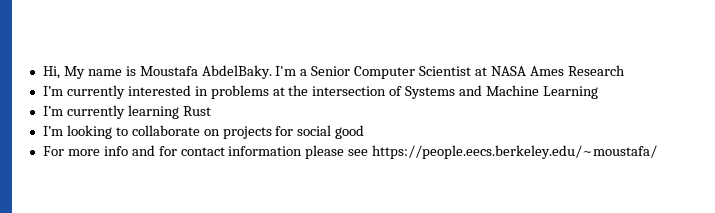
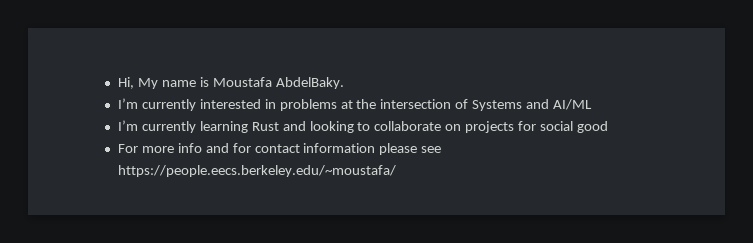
- I'm a Senior Computer Scientist at NASA Ames Research
- I’m currently interested in problems at the intersection of Systems and Machine Learning
+ I’m currently interested in problems at the intersection of Systems and AI/ML
- I’m currently learning Rust
- I’m looking to collaborate on projects for social good
+ I’m currently learning Rust and looking to collaborate on projects for social good

